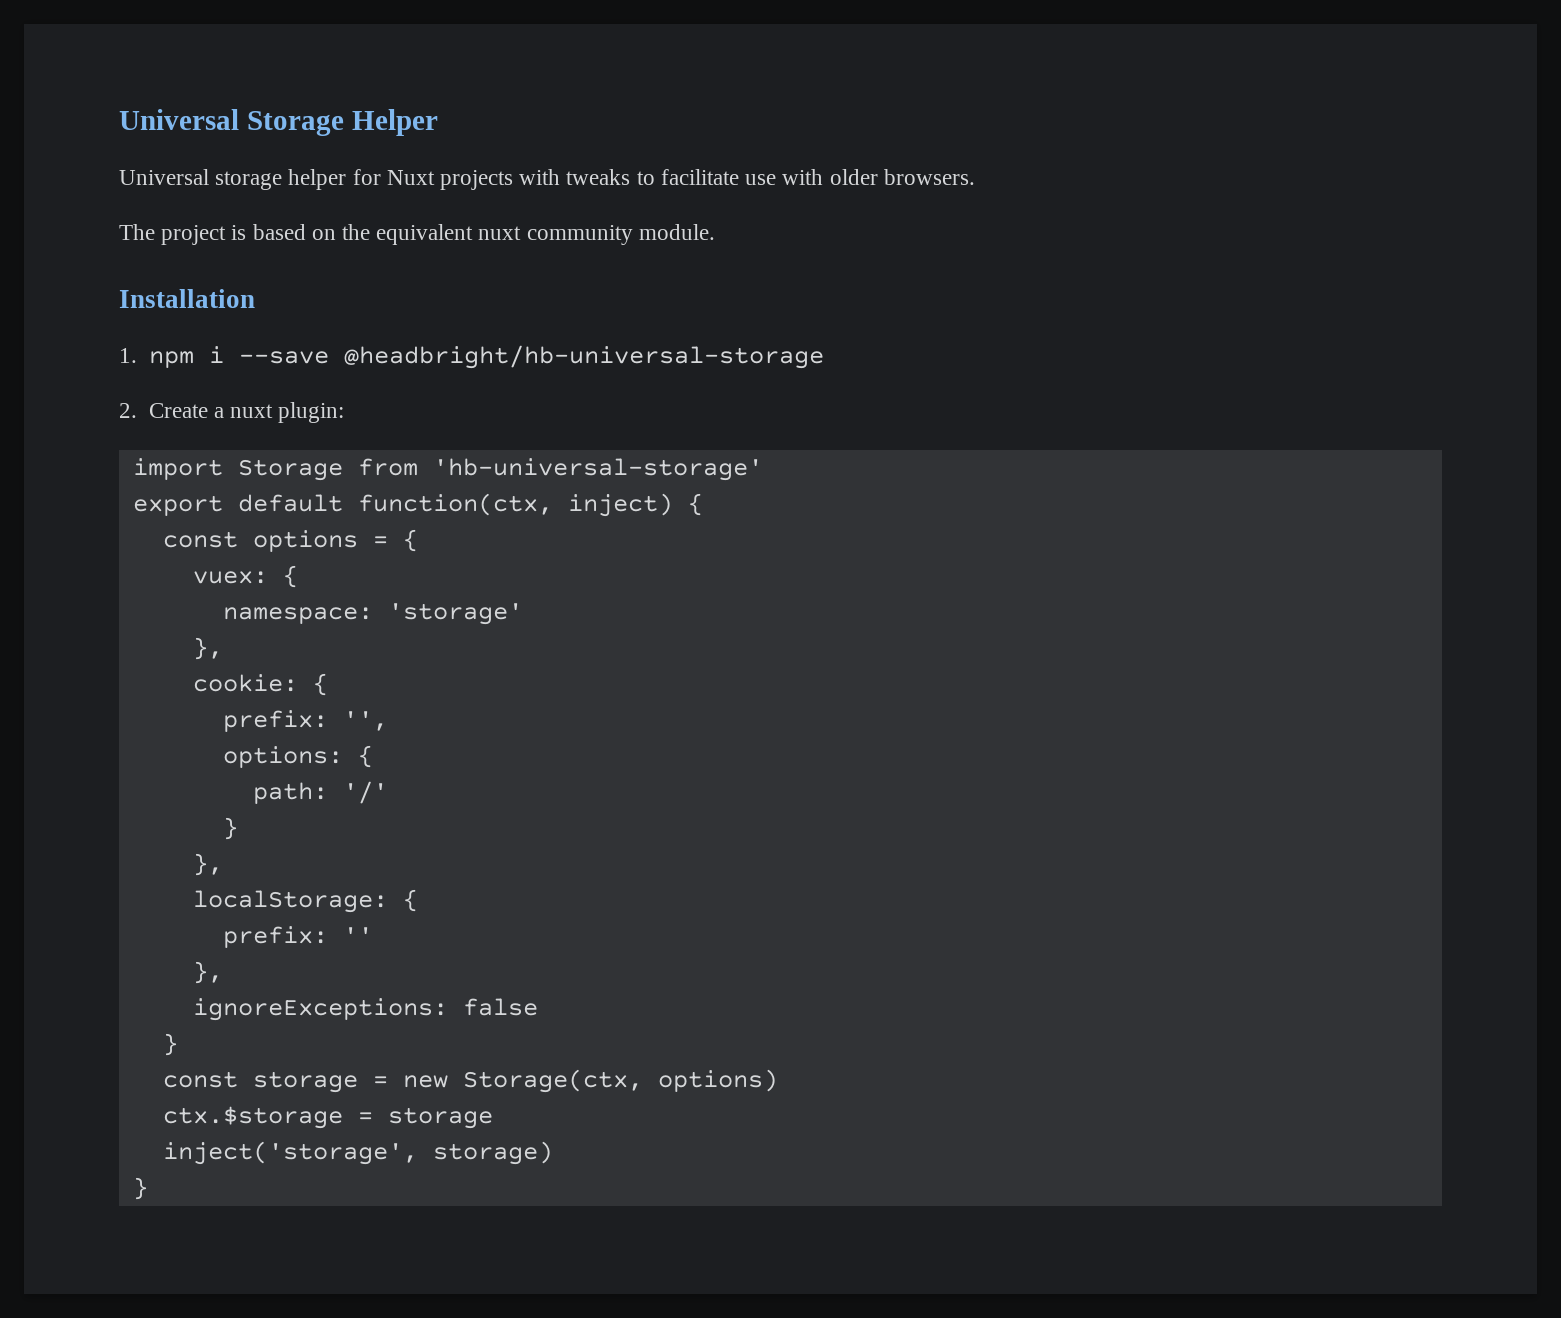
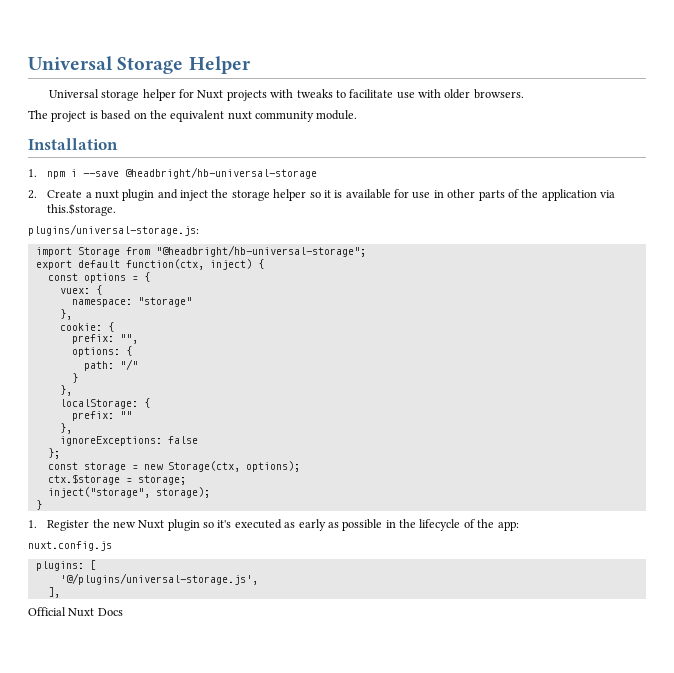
- 2. Create a nuxt plugin:
+ 2. Create a nuxt plugin and inject the storage helper so it is available for use in other parts of the application via this.$storage.
+ plugins/universal-storage.js:
- import Storage from 'hb-universal-storage'
+ import Storage from "@headbright/hb-universal-storage";
- namespace: 'storage'
+ namespace: "storage"
- prefix: '',
+ prefix: "",
- path: '/'
+ path: "/"
- prefix: ''
+ prefix: ""
  ignoreExceptions: false
- }
+ };
- const storage = new Storage(ctx, options)
+ const storage = new Storage(ctx, options);
- ctx.$storage = storage
- inject('storage', storage)
+ ctx.$storage = storage;
+ inject("storage", storage);
  }
+ 1. Register the new Nuxt plugin so it's executed as early as possible in the lifecycle of the app:
+ nuxt.config.js
+ plugins: [
+ '@/plugins/universal-storage.js',
+ ],
+ Official Nuxt Docs

